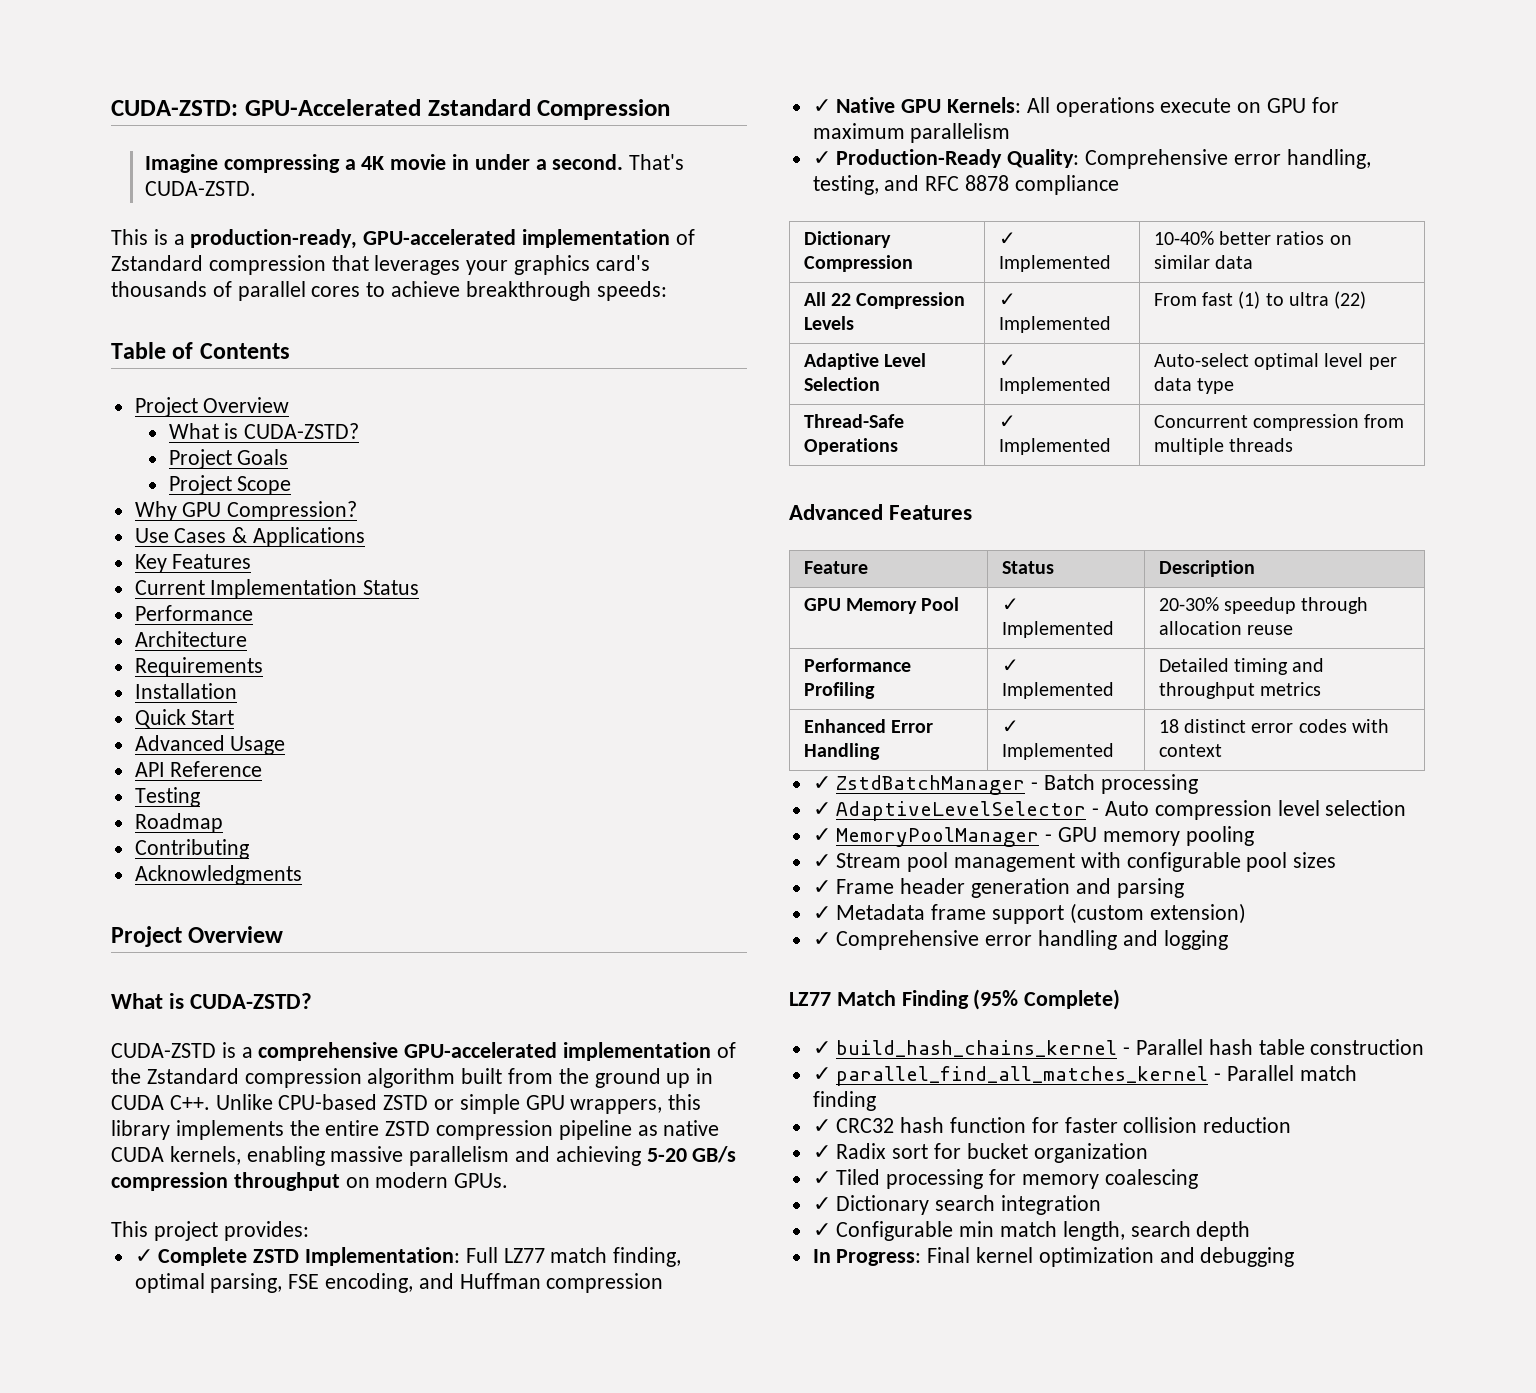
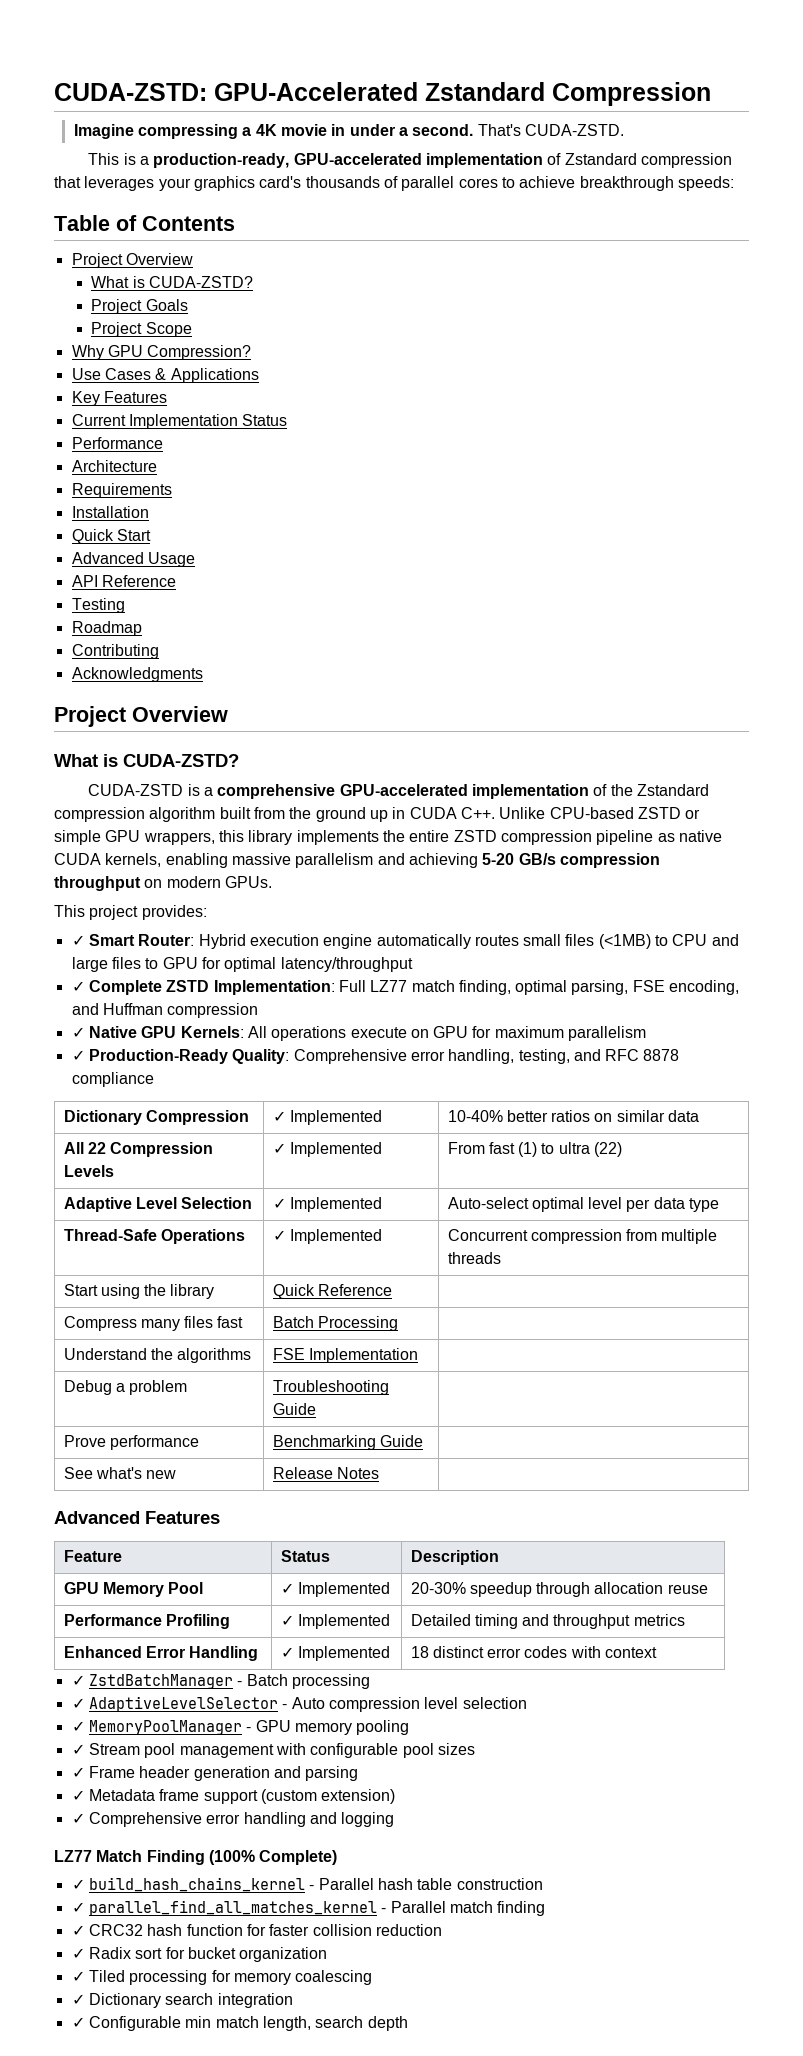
+ ✓ Smart Router: Hybrid execution engine automatically routes small files (<1MB) to CPU and large files to GPU for optimal latency/throughput
+ Start using the library | Quick Reference |
+ Compress many files fast | Batch Processing |
+ Understand the algorithms | FSE Implementation |
+ Debug a problem | Troubleshooting Guide |
+ Prove performance | Benchmarking Guide |
+ See what's new | Release Notes |
- LZ77 Match Finding (95% Complete)
+ LZ77 Match Finding (100% Complete)
- In Progress: Final kernel optimization and debugging

